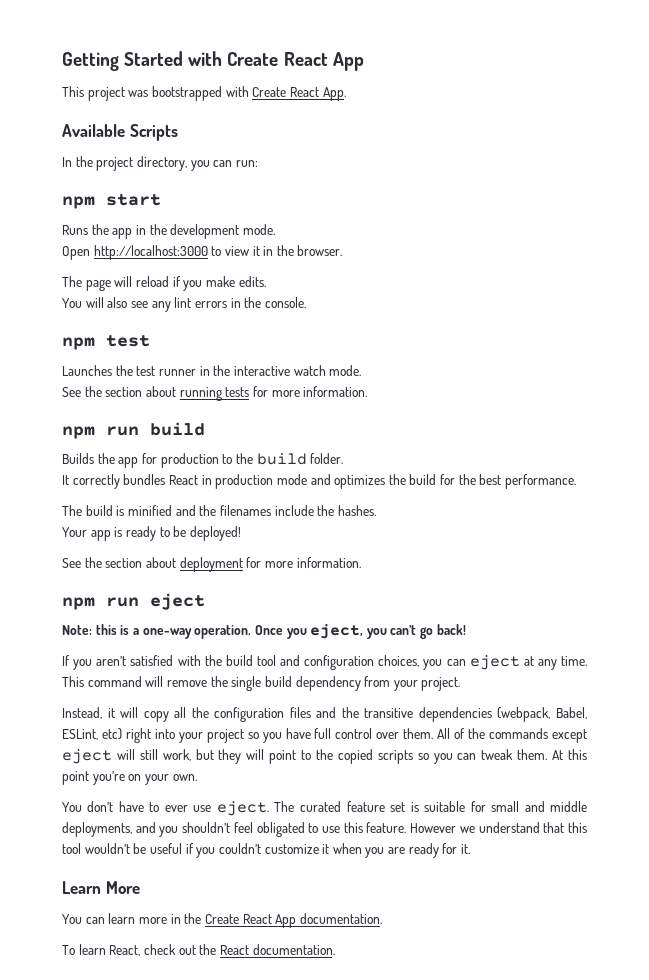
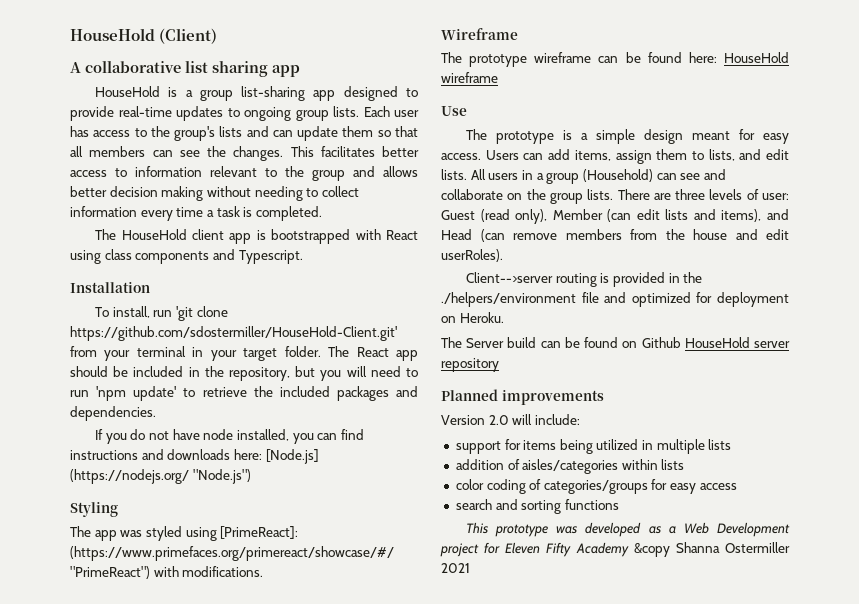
- Getting Started with Create React App
- This project was bootstrapped with Create React App.
- Available Scripts
- In the project directory, you can run:
- npm start
- Runs the app in the development mode.
- Open http://localhost:3000 to view it in the browser.
- The page will reload if you make edits.
- You will also see any lint errors in the console.
- npm test
- Launches the test runner in the interactive watch mode.
- See the section about running tests for more information.
- npm run build
- Builds the app for production to the build folder.
- It correctly bundles React in production mode and optimizes the build for the best performance.
- The build is minified and the filenames include the hashes.
- Your app is ready to be deployed!
- See the section about deployment for more information.
- npm run eject
- Note: this is a one-way operation. Once you eject, you can’t go back!
- If you aren’t satisfied with the build tool and configuration choices, you can eject at any time. This command will remove the single build dependency from your project.
- Instead, it will copy all the configuration files and the transitive dependencies (webpack, Babel, ESLint, etc) right into your project so you have full control over them. All of the commands except eject will still work, but they will point to the copied scripts so you can tweak them. At this point you’re on your own.
- You don’t have to ever use eject. The curated feature set is suitable for small and middle deployments, and you shouldn’t feel obligated to use this feature. However we understand that this tool wouldn’t be useful if you couldn’t customize it when you are ready for it.
- Learn More
- You can learn more in the Create React App documentation.
- To learn React, check out the React documentation.
+ HouseHold (Client)
+ A collaborative list sharing app
+ HouseHold is a group list-sharing app designed to provide real-time updates to ongoing group lists. Each user has access to the group's lists and can update them so that all members can see the changes. This facilitates better access to information relevant to the group and allows better decision making without needing to collect information every time a task is completed.
+ The HouseHold client app is bootstrapped with React using class components and Typescript.
+ Installation
+ To install, run 'git clone https://github.com/sdostermiller/HouseHold-Client.git' from your terminal in your target folder. The React app should be included in the repository, but you will need to run 'npm update' to retrieve the included packages and dependencies.
+ If you do not have node installed, you can find instructions and downloads here: [Node.js] (https://nodejs.org/ "Node.js")
+ Styling
+ The app was styled using [PrimeReact]: (https://www.primefaces.org/primereact/showcase/#/ "PrimeReact") with modifications.
+ Wireframe
+ The prototype wireframe can be found here: HouseHold wireframe
+ Use
+ The prototype is a simple design meant for easy access. Users can add items, assign them to lists, and edit lists. All users in a group (Household) can see and collaborate on the group lists. There are three levels of user: Guest (read only), Member (can edit lists and items), and Head (can remove members from the house and edit userRoles).
+ Client-->server routing is provided in the ./helpers/environment file and optimized for deployment on Heroku.
+ The Server build can be found on Github HouseHold server repository
+ Planned improvements
+ Version 2.0 will include:
+ support for items being utilized in multiple lists
+ addition of aisles/categories within lists
+ color coding of categories/groups for easy access
+ search and sorting functions
+ This prototype was developed as a Web Development project for Eleven Fifty Academy &copy Shanna Ostermiller 2021

